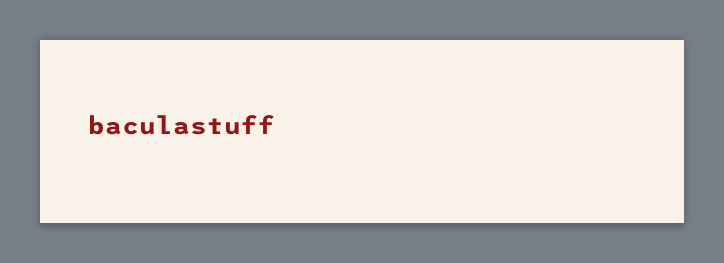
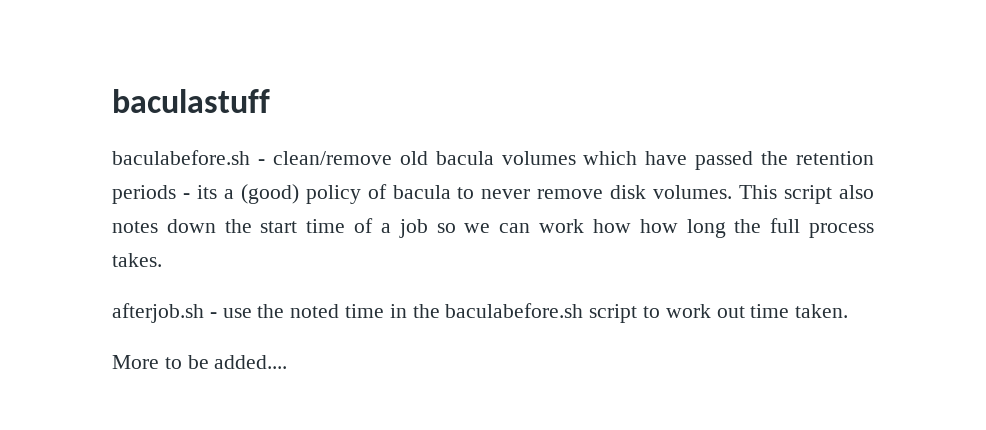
+ baculabefore.sh - clean/remove old bacula volumes which have passed the retention periods - its a (good) policy of bacula to never remove disk volumes. This script also notes down the start time of a job so we can work how how long the full process takes.
+ afterjob.sh - use the noted time in the baculabefore.sh script to work out time taken.
+ More to be added....

